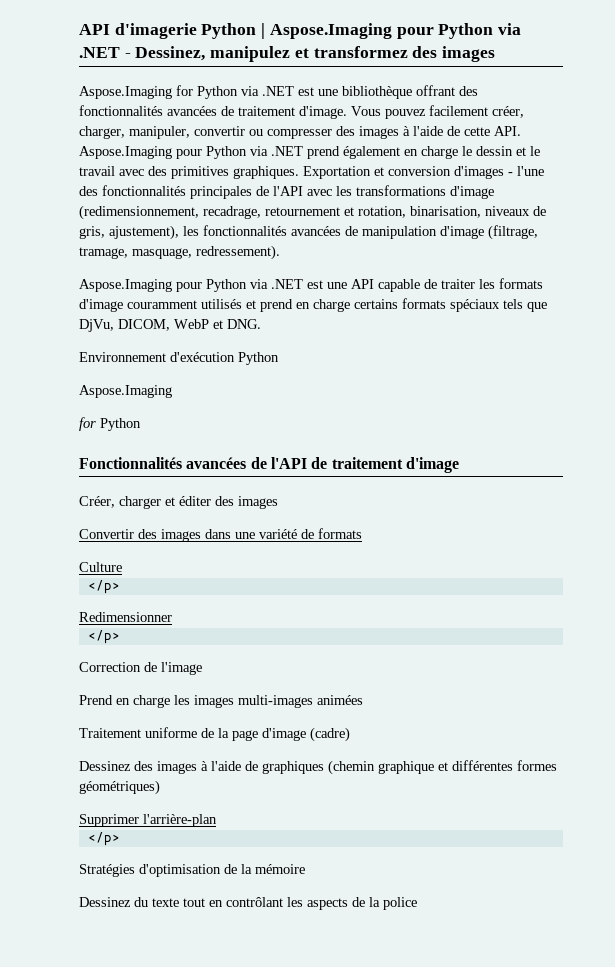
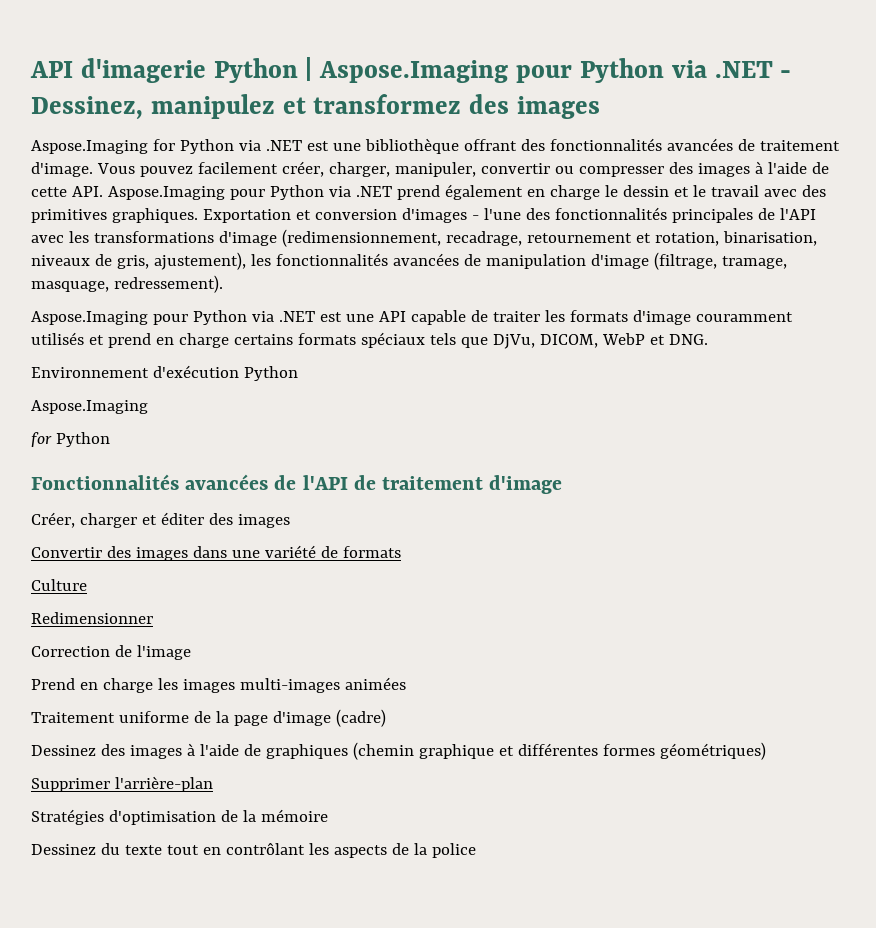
  Culture
- </p>
  Redimensionner
- </p>
  Supprimer l'arrière-plan
- </p>

